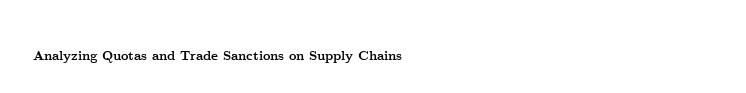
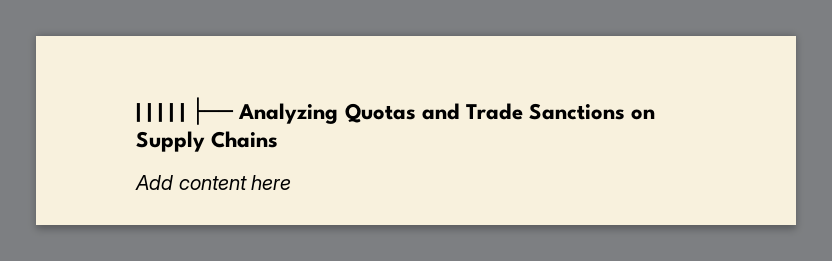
- Analyzing Quotas and Trade Sanctions on Supply Chains
+ | | | | | ├── Analyzing Quotas and Trade Sanctions on Supply Chains
+ Add content here

